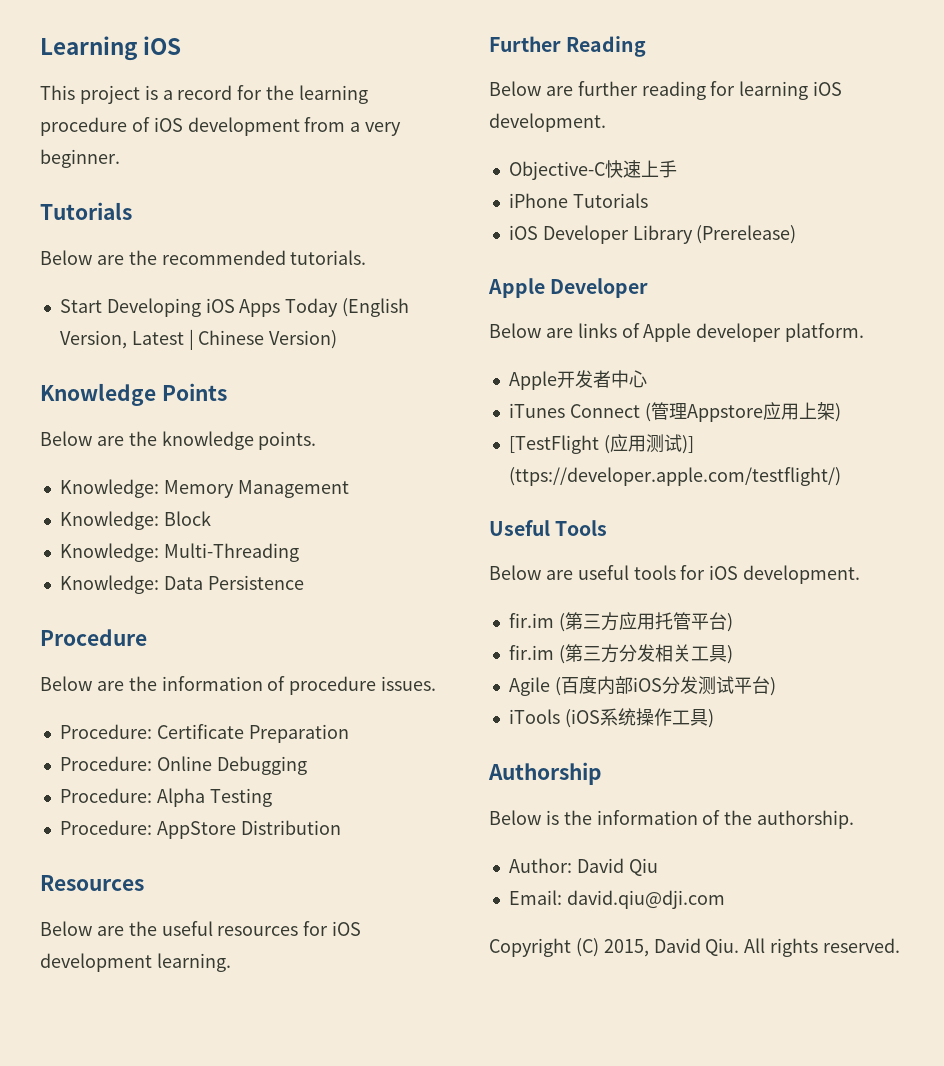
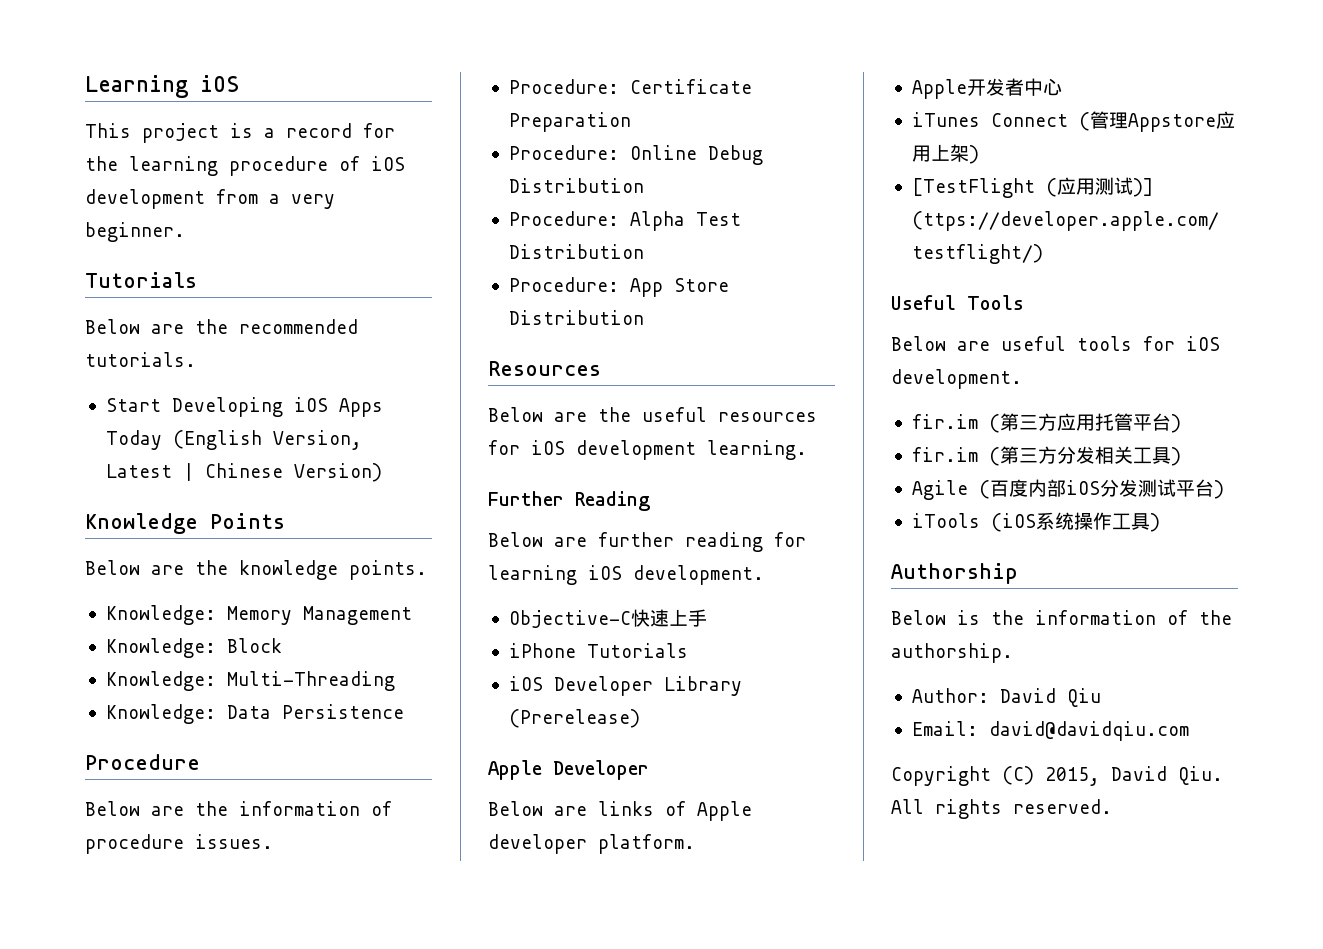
- Procedure: Online Debugging
+ Procedure: Online Debug Distribution
- Procedure: Alpha Testing
- Procedure: AppStore Distribution
+ Procedure: Alpha Test Distribution
+ Procedure: App Store Distribution
- Email: david.qiu@dji.com
+ Email: david@davidqiu.com

